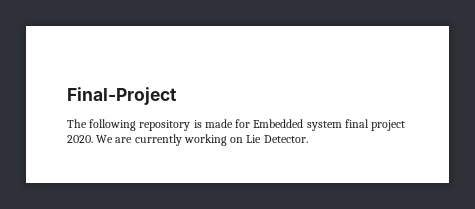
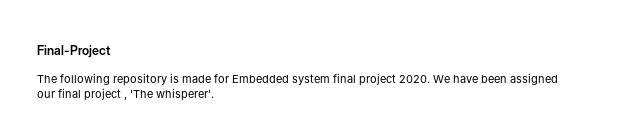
- We are currently working on Lie Detector.
+ We have been assigned our final project , 'The whisperer'.

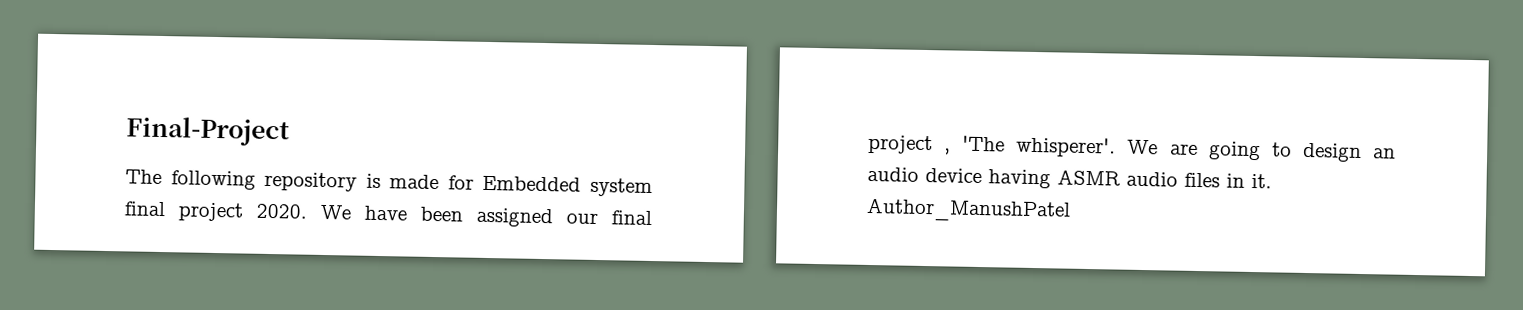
+ We are going to design an audio device having ASMR audio files in it. Author_ManushPatel

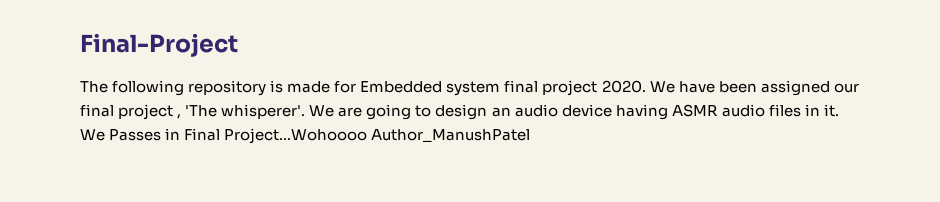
- Author_ManushPatel
+ We Passes in Final Project...Wohoooo Author_ManushPatel

